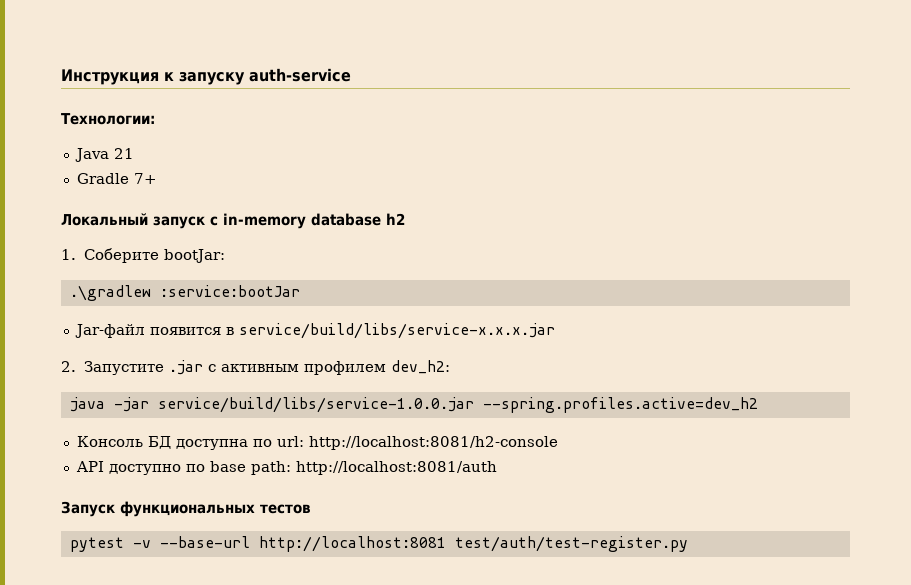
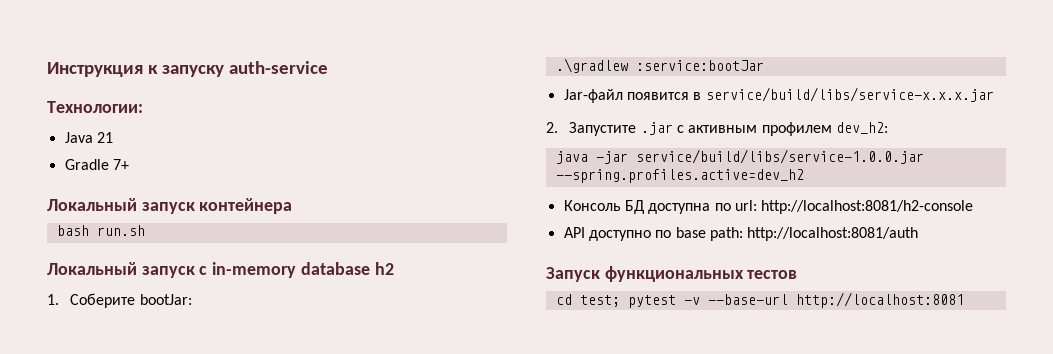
+ Локальный запуск контейнера
+ bash run.sh
- pytest -v --base-url http://localhost:8081 test/auth/test-register.py
+ cd test; pytest -v --base-url http://localhost:8081

